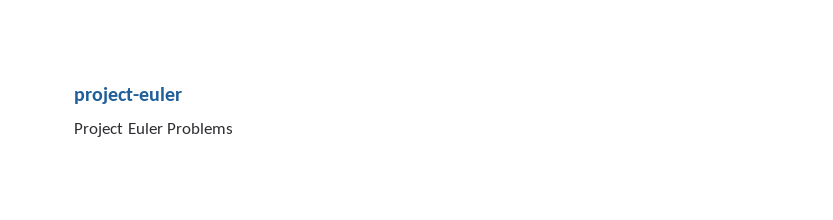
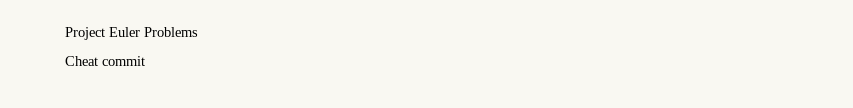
- project-euler
+ Cheat commit

